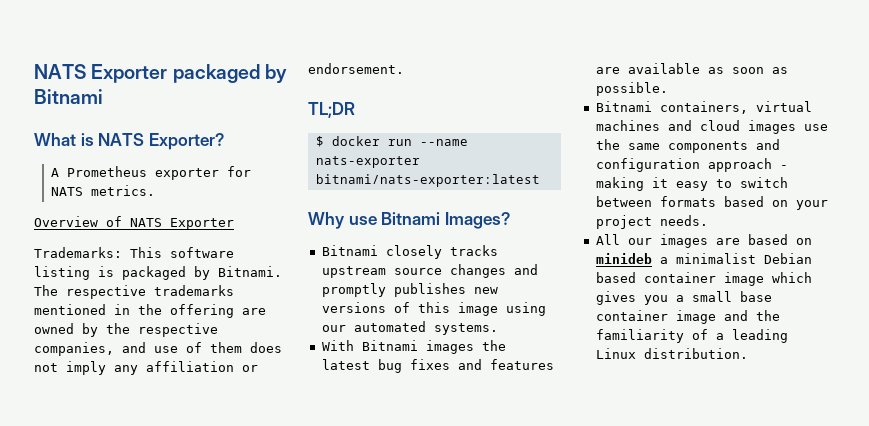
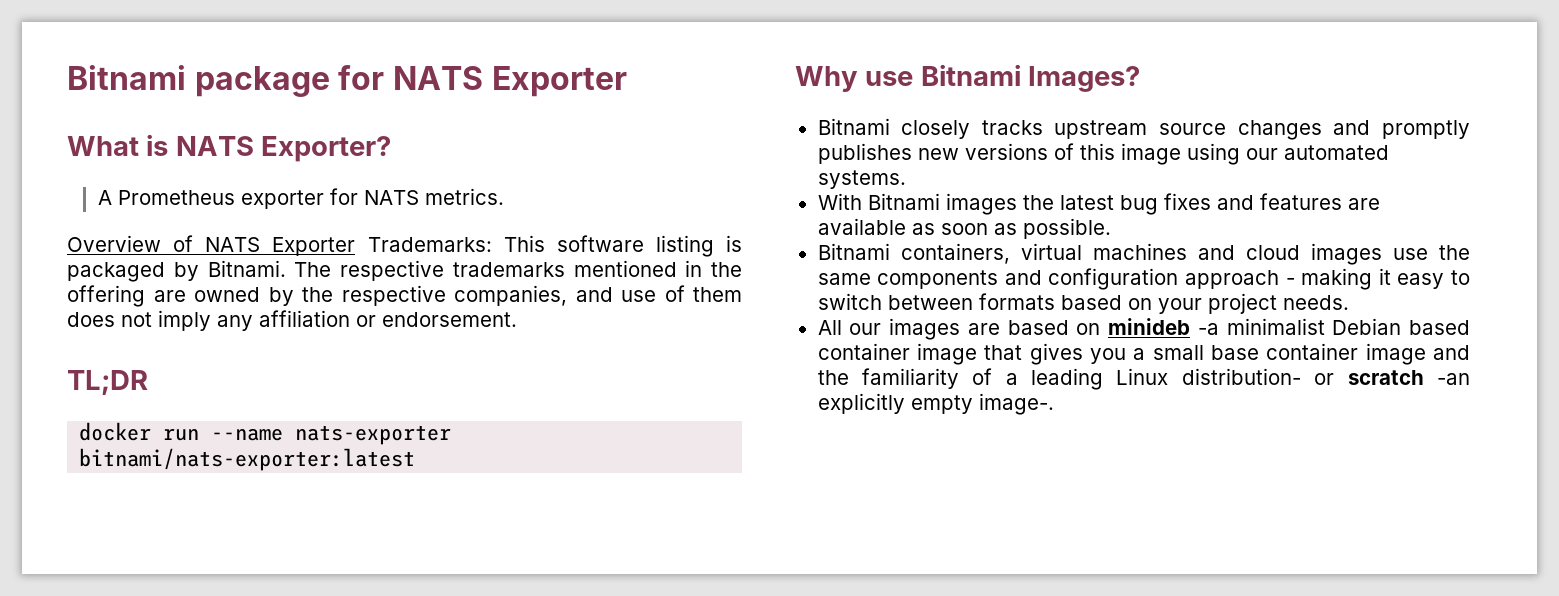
- NATS Exporter packaged by Bitnami
+ Bitnami package for NATS Exporter
- Overview of NATS Exporter
- Trademarks: This software listing is packaged by Bitnami.
+ Overview of NATS Exporter Trademarks: This software listing is packaged by Bitnami.
- $ docker run --name nats-exporter bitnami/nats-exporter:latest
+ docker run --name nats-exporter bitnami/nats-exporter:latest
- All our images are based on minideb a minimalist Debian based container image which gives you a small base container image and the familiarity of a leading Linux distribution.
+ All our images are based on minideb -a minimalist Debian based container image that gives you a small base container image and the familiarity of a leading Linux distribution- or scratch -an explicitly empty image-.

